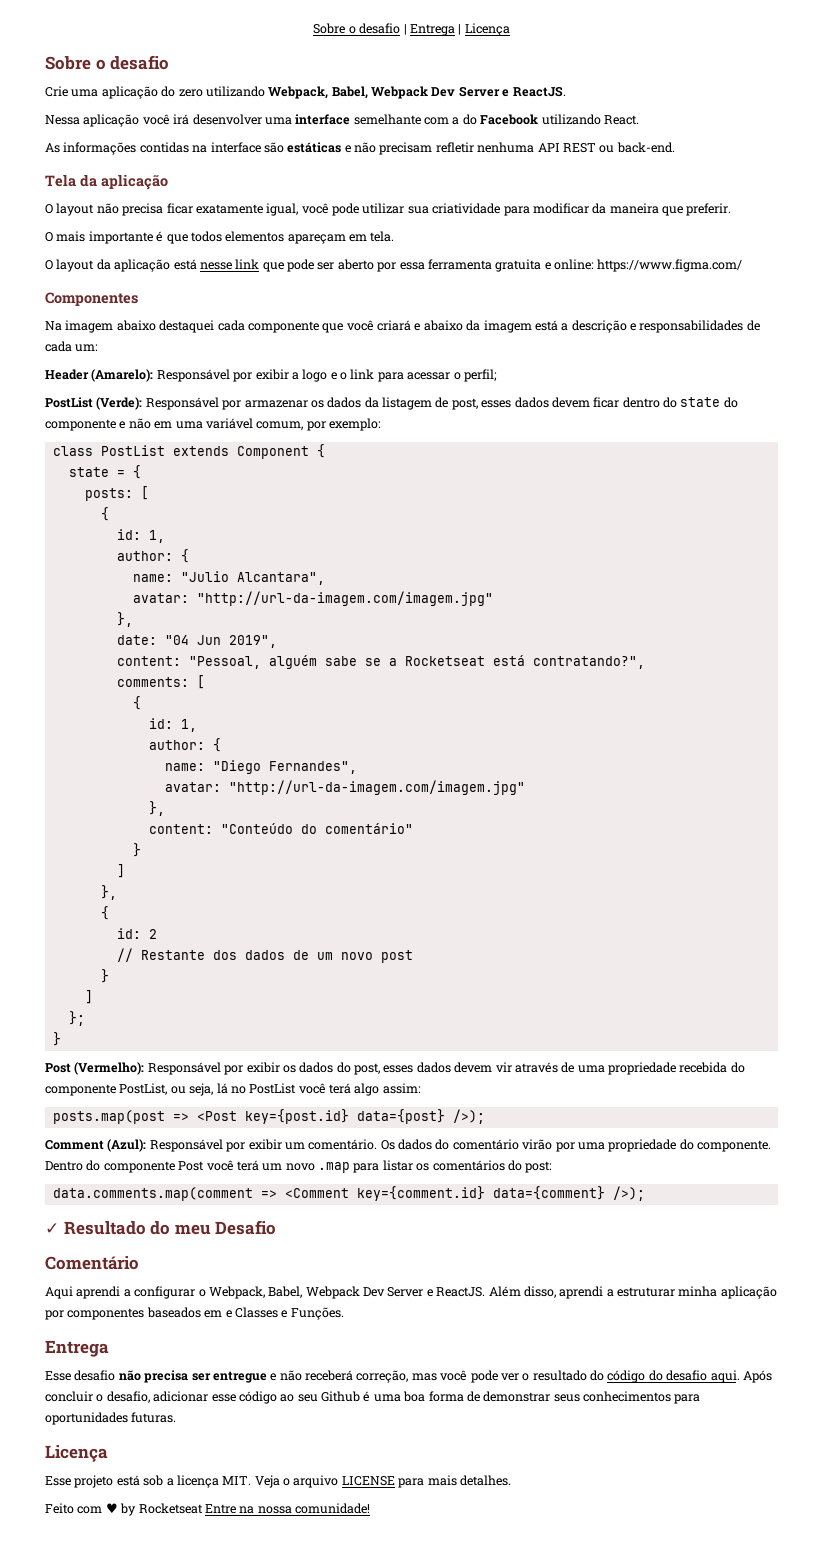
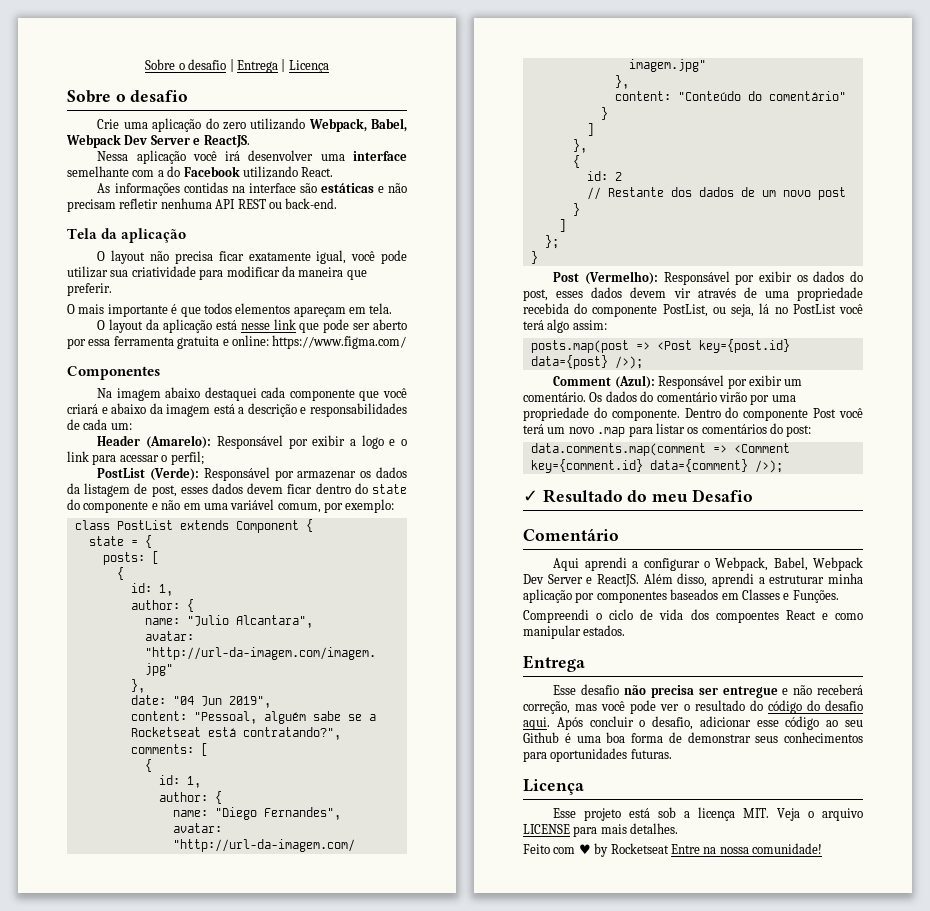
- Além disso, aprendi a estruturar minha aplicação por componentes baseados em e Classes e Funções.
+ Além disso, aprendi a estruturar minha aplicação por componentes baseados em Classes e Funções.
+ Compreendi o ciclo de vida dos compoentes React e como manipular estados.

